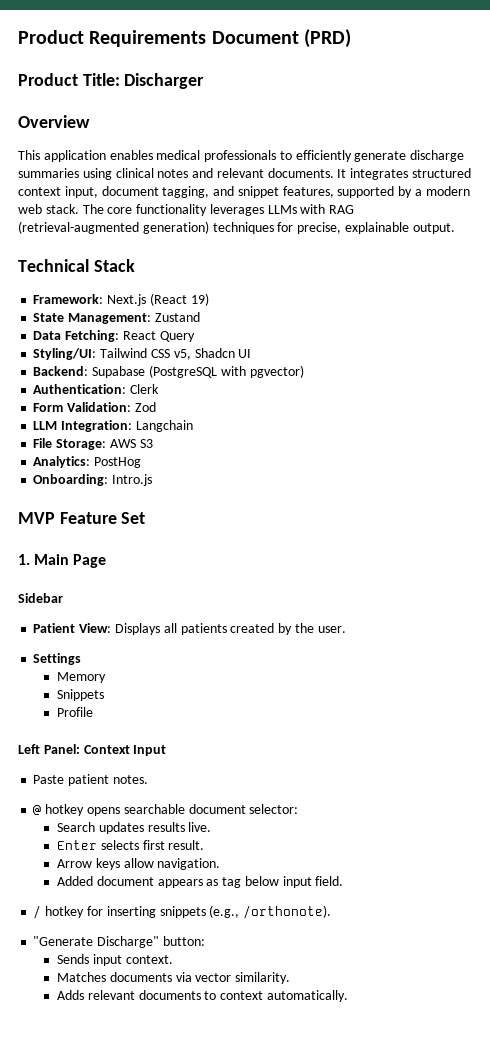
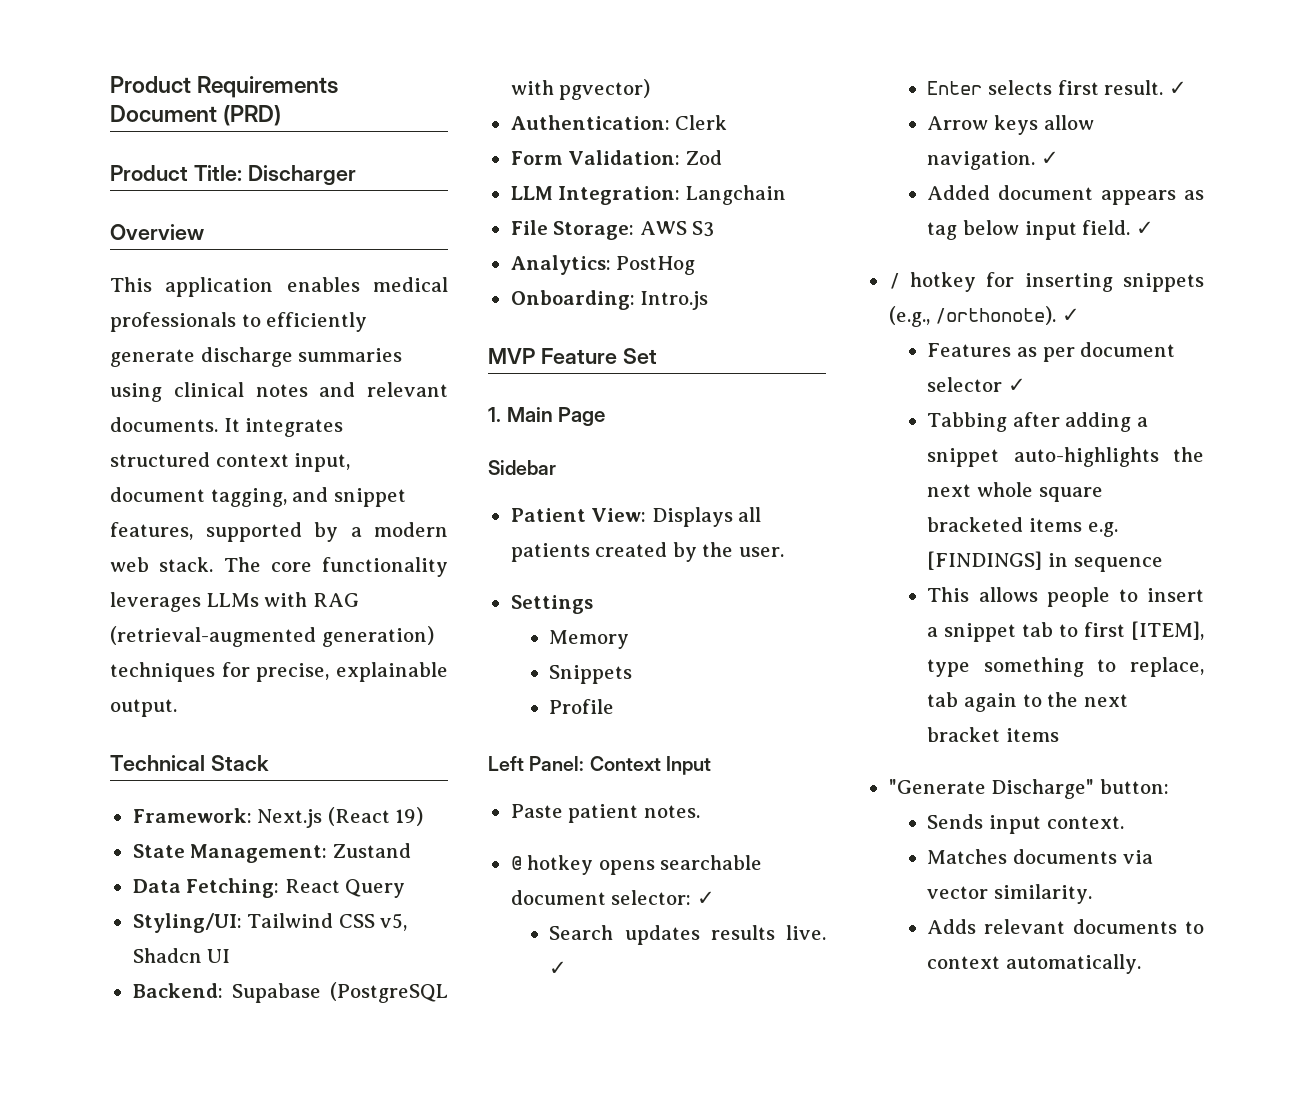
- @ hotkey opens searchable document selector:
+ @ hotkey opens searchable document selector: ✓
- Search updates results live.
+ Search updates results live. ✓
- Enter selects first result.
+ Enter selects first result. ✓
- Arrow keys allow navigation.
+ Arrow keys allow navigation. ✓
- Added document appears as tag below input field.
+ Added document appears as tag below input field. ✓
- / hotkey for inserting snippets (e.g., /orthonote).
+ / hotkey for inserting snippets (e.g., /orthonote). ✓
+ Features as per document selector ✓
+ Tabbing after adding a snippet auto-highlights the next whole square bracketed items e.g. [FINDINGS] in sequence
+ This allows people to insert a snippet tab to first [ITEM], type something to replace, tab again to the next bracket items

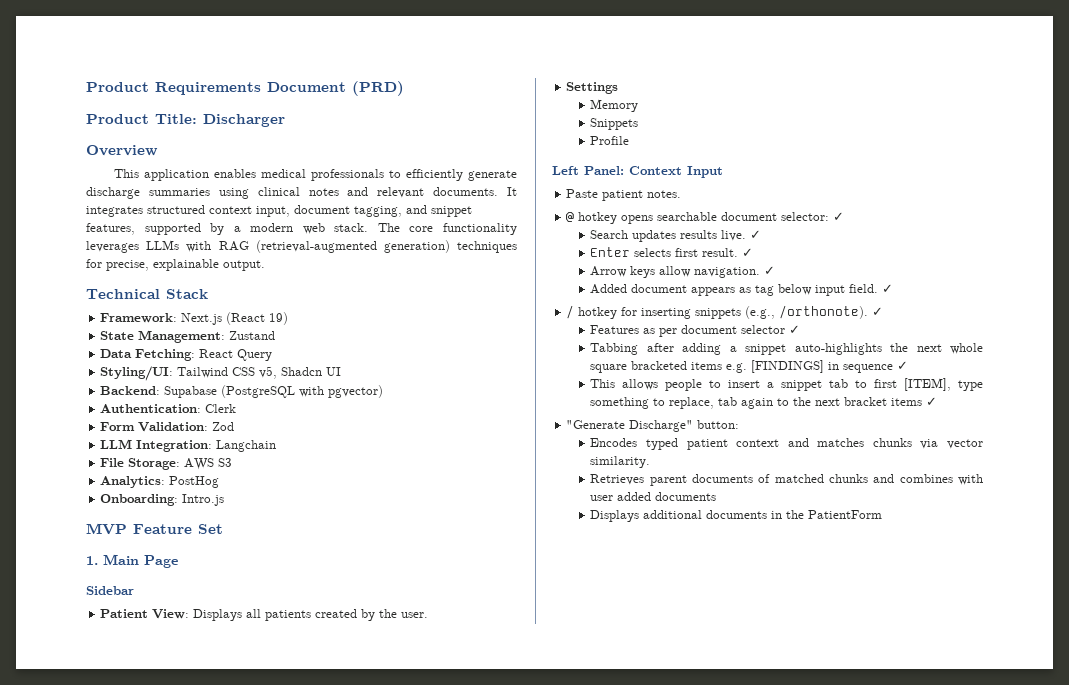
- Tabbing after adding a snippet auto-highlights the next whole square bracketed items e.g. [FINDINGS] in sequence
+ Tabbing after adding a snippet auto-highlights the next whole square bracketed items e.g. [FINDINGS] in sequence ✓
- This allows people to insert a snippet tab to first [ITEM], type something to replace, tab again to the next bracket items
+ This allows people to insert a snippet tab to first [ITEM], type something to replace, tab again to the next bracket items ✓
- Sends input context.
- Matches documents via vector similarity.
- Adds relevant documents to context automatically.
+ Encodes typed patient context and matches chunks via vector similarity.
+ Retrieves parent documents of matched chunks and combines with user added documents
+ Displays additional documents in the PatientForm

